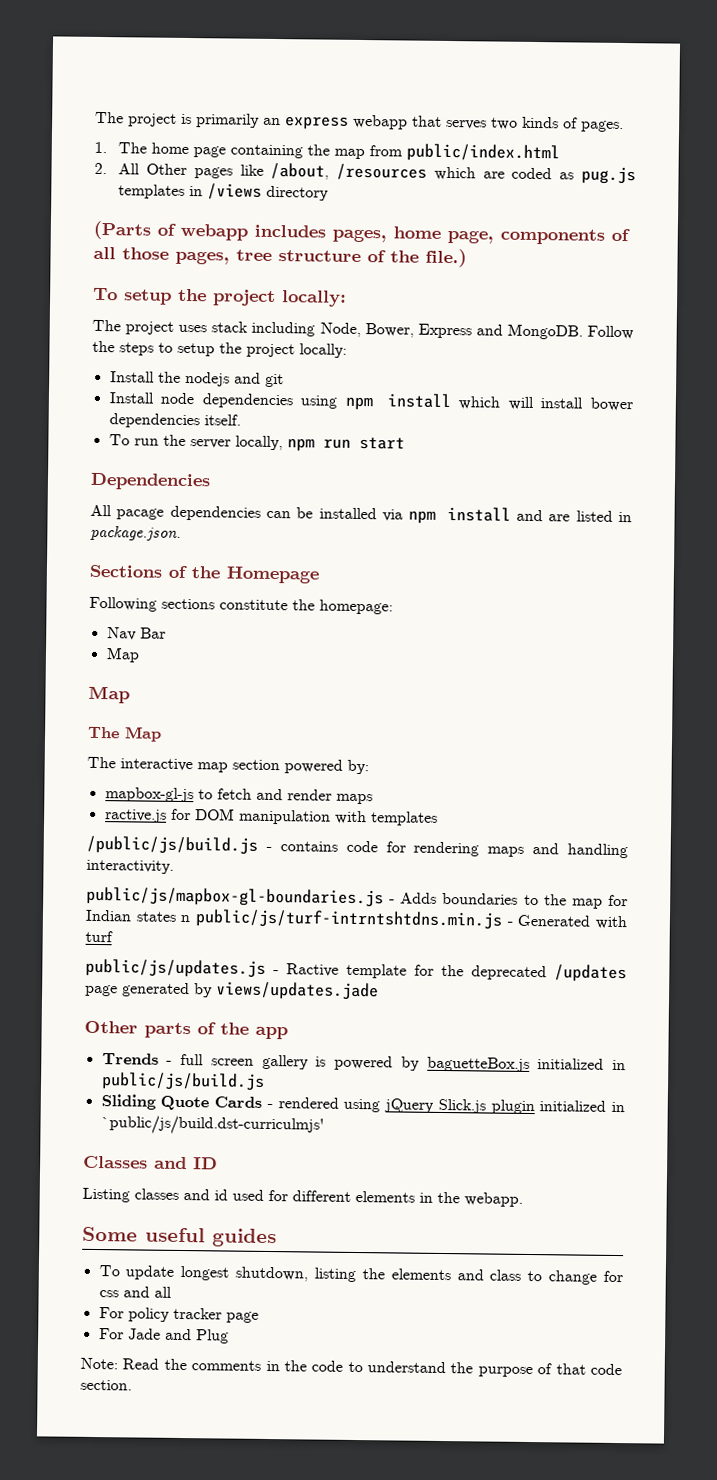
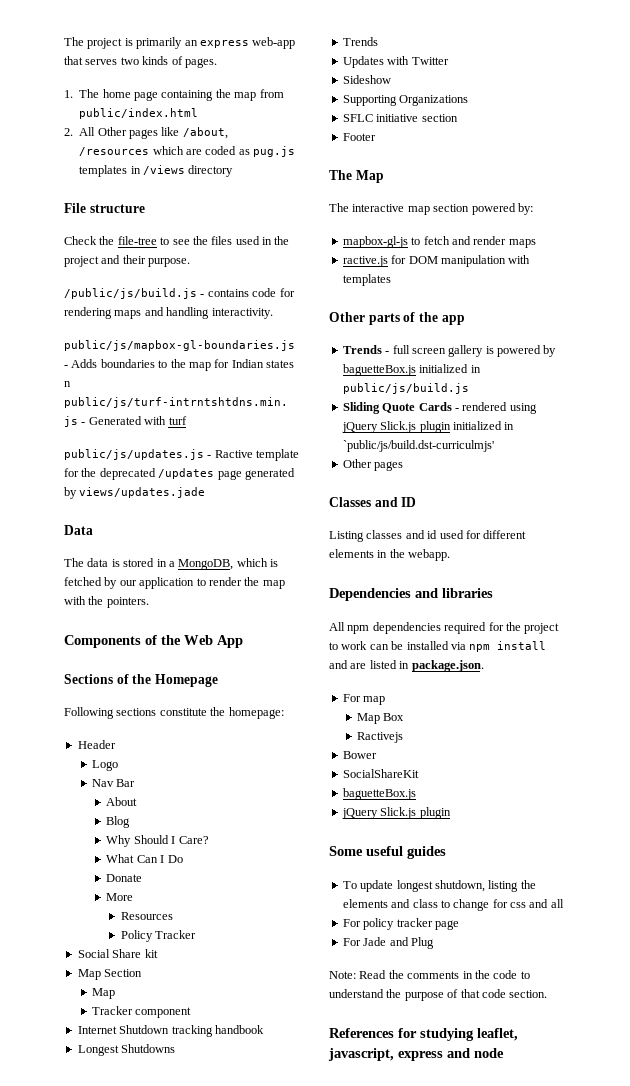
- The project is primarily an express webapp that serves two kinds of pages.
+ The project is primarily an express web-app that serves two kinds of pages.
- (Parts of webapp includes pages, home page, components of all those pages, tree structure of the file.)
- To setup the project locally:
- The project uses stack including Node, Bower, Express and MongoDB. Follow the steps to setup the project locally:
- Install the nodejs and git
- Install node dependencies using npm install which will install bower dependencies itself.
- To run the server locally, npm run start
- Dependencies
- All pacage dependencies can be installed via npm install and are listed in package.json.
- Sections of the Homepage
- Following sections constitute the homepage:
- Nav Bar
- Map
- Map
- The Map
- The interactive map section powered by:
- mapbox-gl-js to fetch and render maps
- ractive.js for DOM manipulation with templates
+ File structure
+ Check the file-tree to see the files used in the project and their purpose.
+ Data
+ The data is stored in a MongoDB, which is fetched by our application to render the map with the pointers.
+ Components of the Web App
+ Sections of the Homepage
+ Following sections constitute the homepage:
+ Header
+ Logo
+ Nav Bar
+ About
+ Blog
+ Why Should I Care?
+ What Can I Do
+ Donate
+ More
+ Resources
+ Policy Tracker
+ Social Share kit
+ Map Section
+ Map
+ Tracker component
+ Internet Shutdown tracking handbook
+ Longest Shutdowns
+ Trends
+ Updates with Twitter
+ Sideshow
+ Supporting Organizations
+ SFLC initiative section
+ Footer
+ The Map
+ The interactive map section powered by:
+ mapbox-gl-js to fetch and render maps
+ ractive.js for DOM manipulation with templates
  Sliding Quote Cards - rendered using jQuery Slick.js plugin initialized in `public/js/build.dst-curriculmjs'
+ Other pages
+ Dependencies and libraries
+ All npm dependencies required for the project to work can be installed via npm install and are listed in package.json.
+ For map
+ Map Box
+ Ractivejs
+ Bower
+ SocialShareKit
+ baguetteBox.js
+ jQuery Slick.js plugin
+ References for studying leaflet, javascript, express and node

